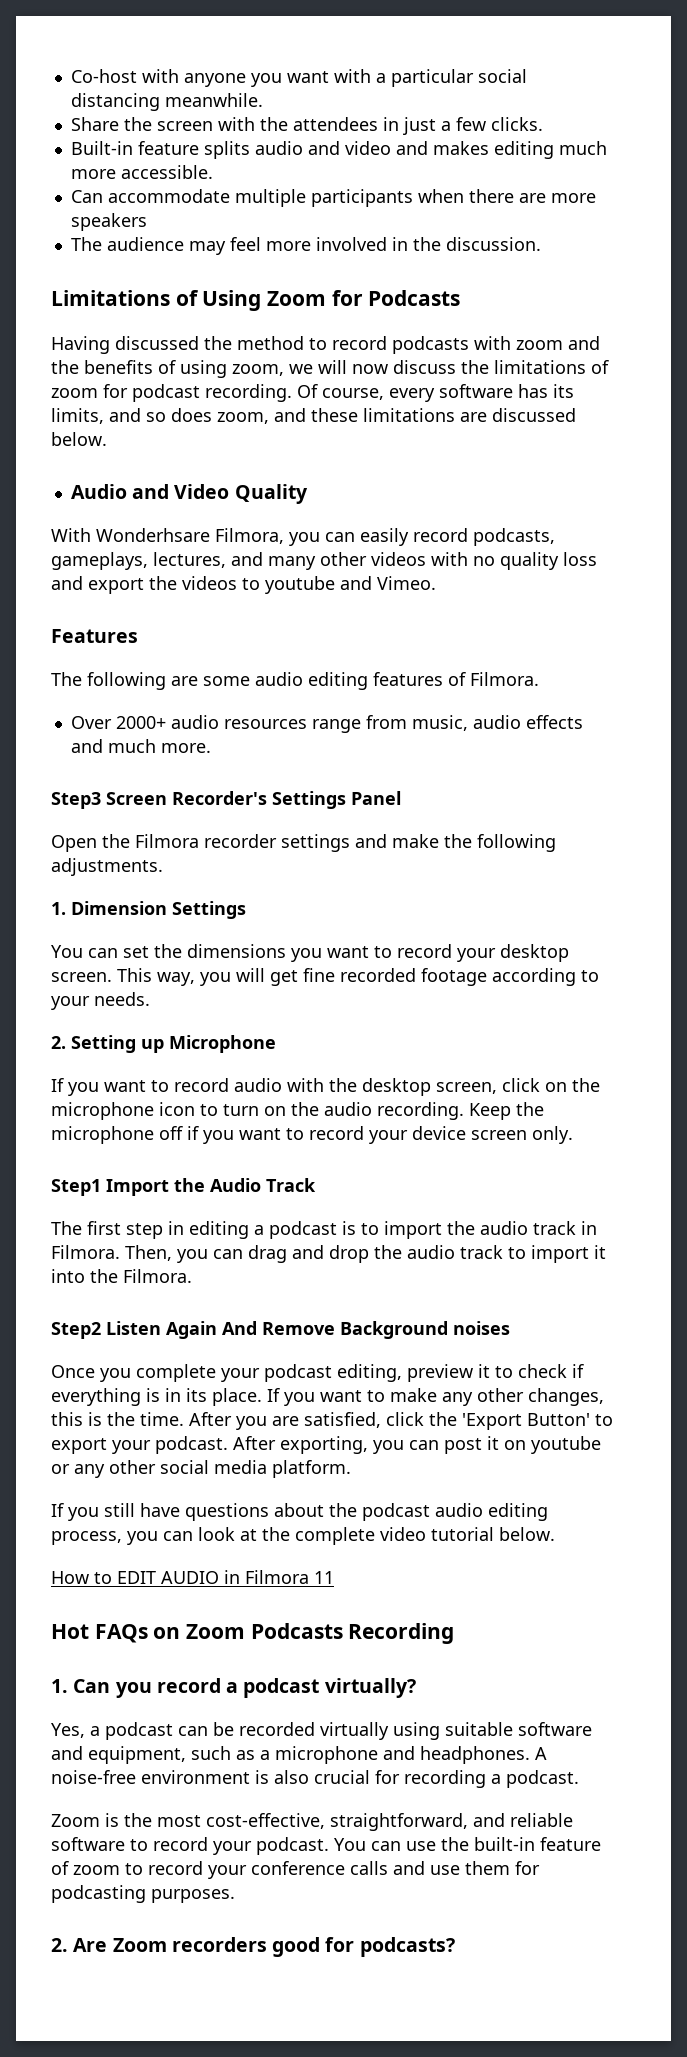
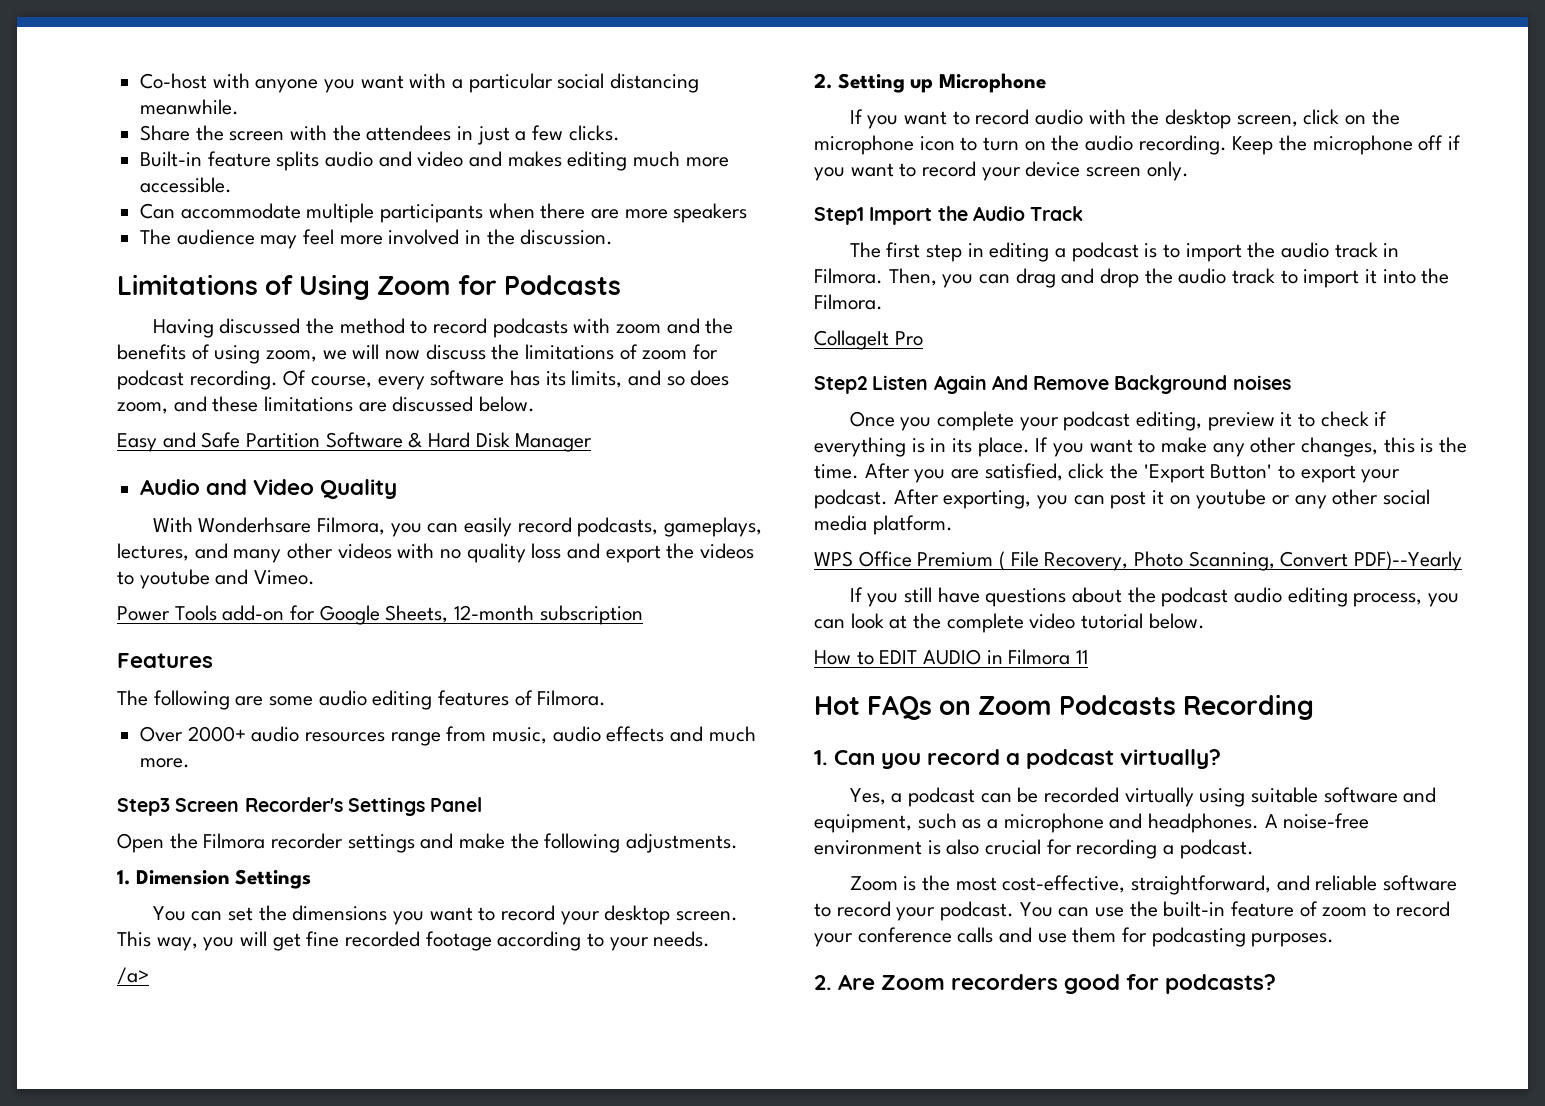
+ Easy and Safe Partition Software & Hard Disk Manager
+ Power Tools add-on for Google Sheets, 12-month subscription
+ /a>
+ CollageIt Pro
+ WPS Office Premium ( File Recovery, Photo Scanning, Convert PDF)--Yearly

